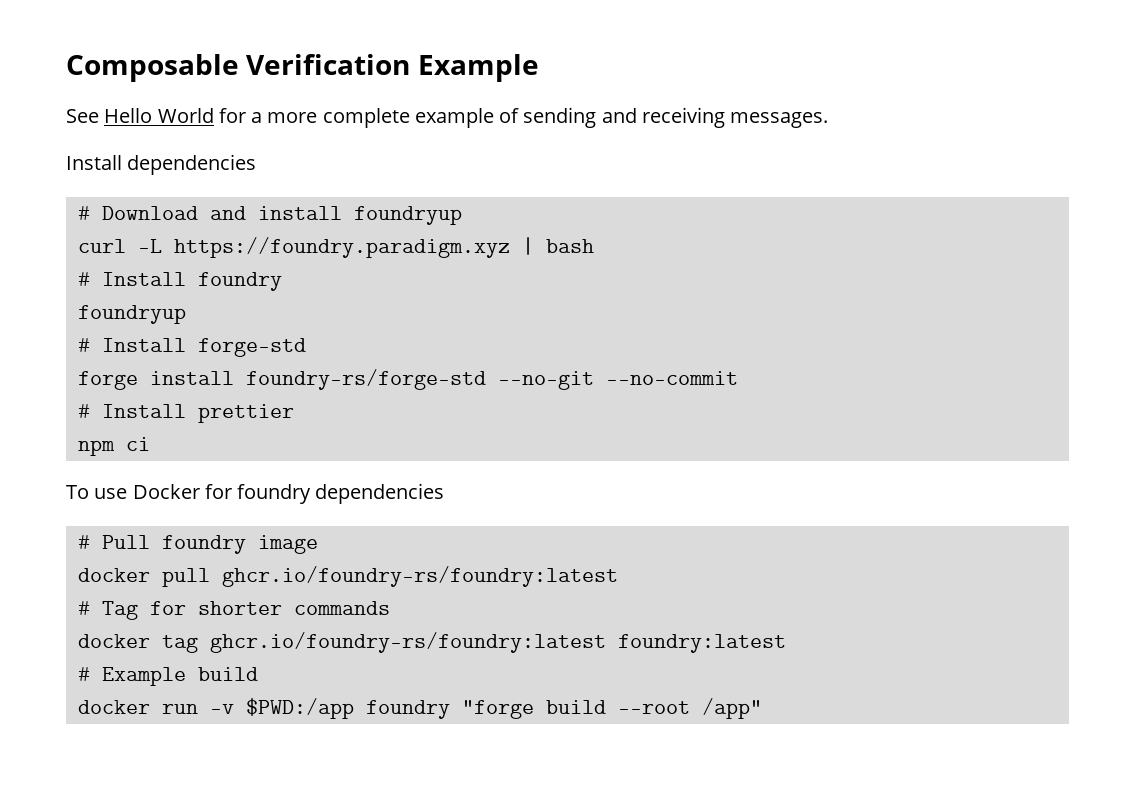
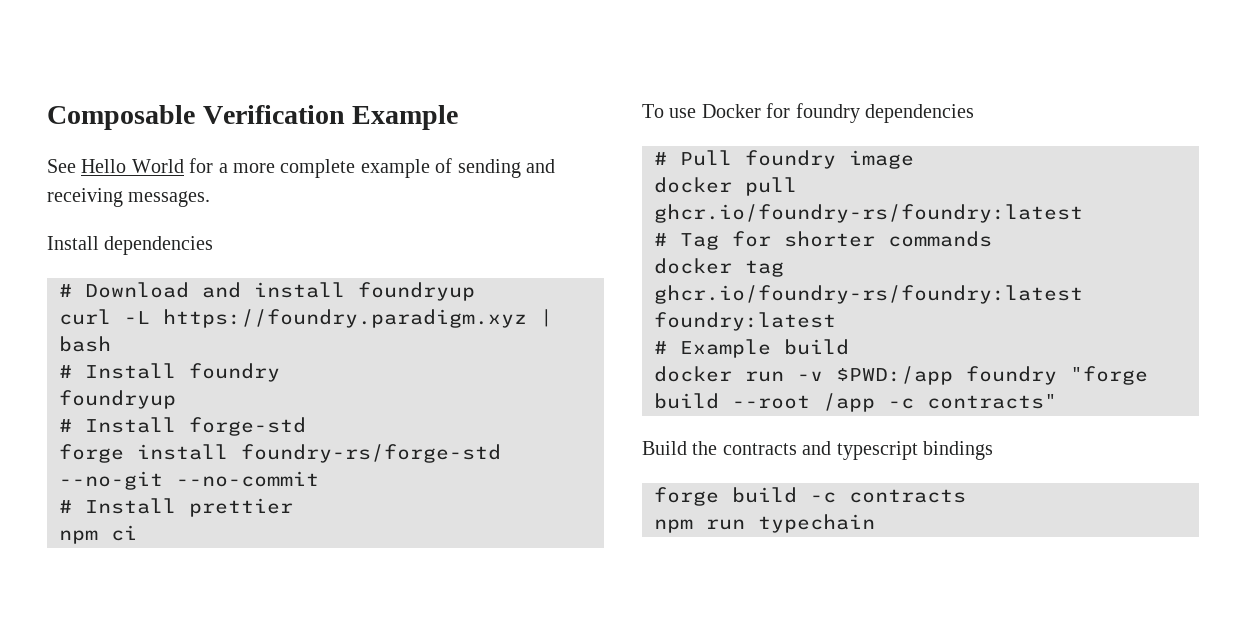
- docker run -v $PWD:/app foundry "forge build --root /app"
+ docker run -v $PWD:/app foundry "forge build --root /app -c contracts"
+ Build the contracts and typescript bindings
+ forge build -c contracts
+ npm run typechain

